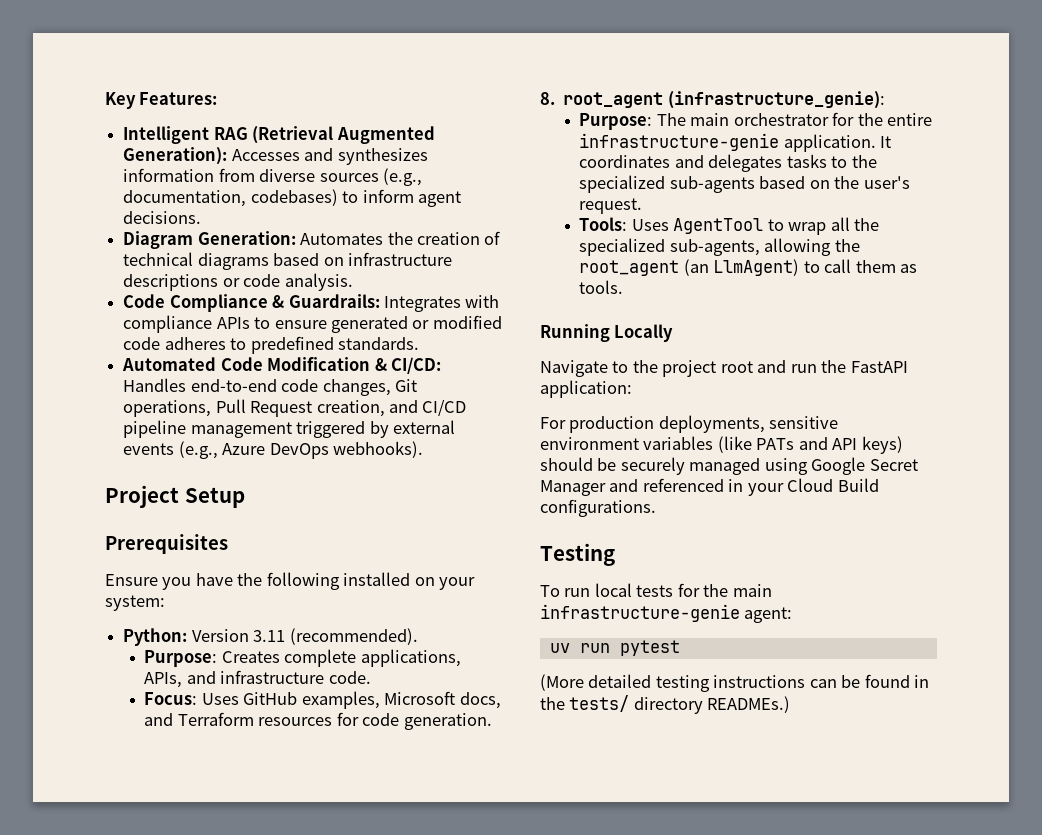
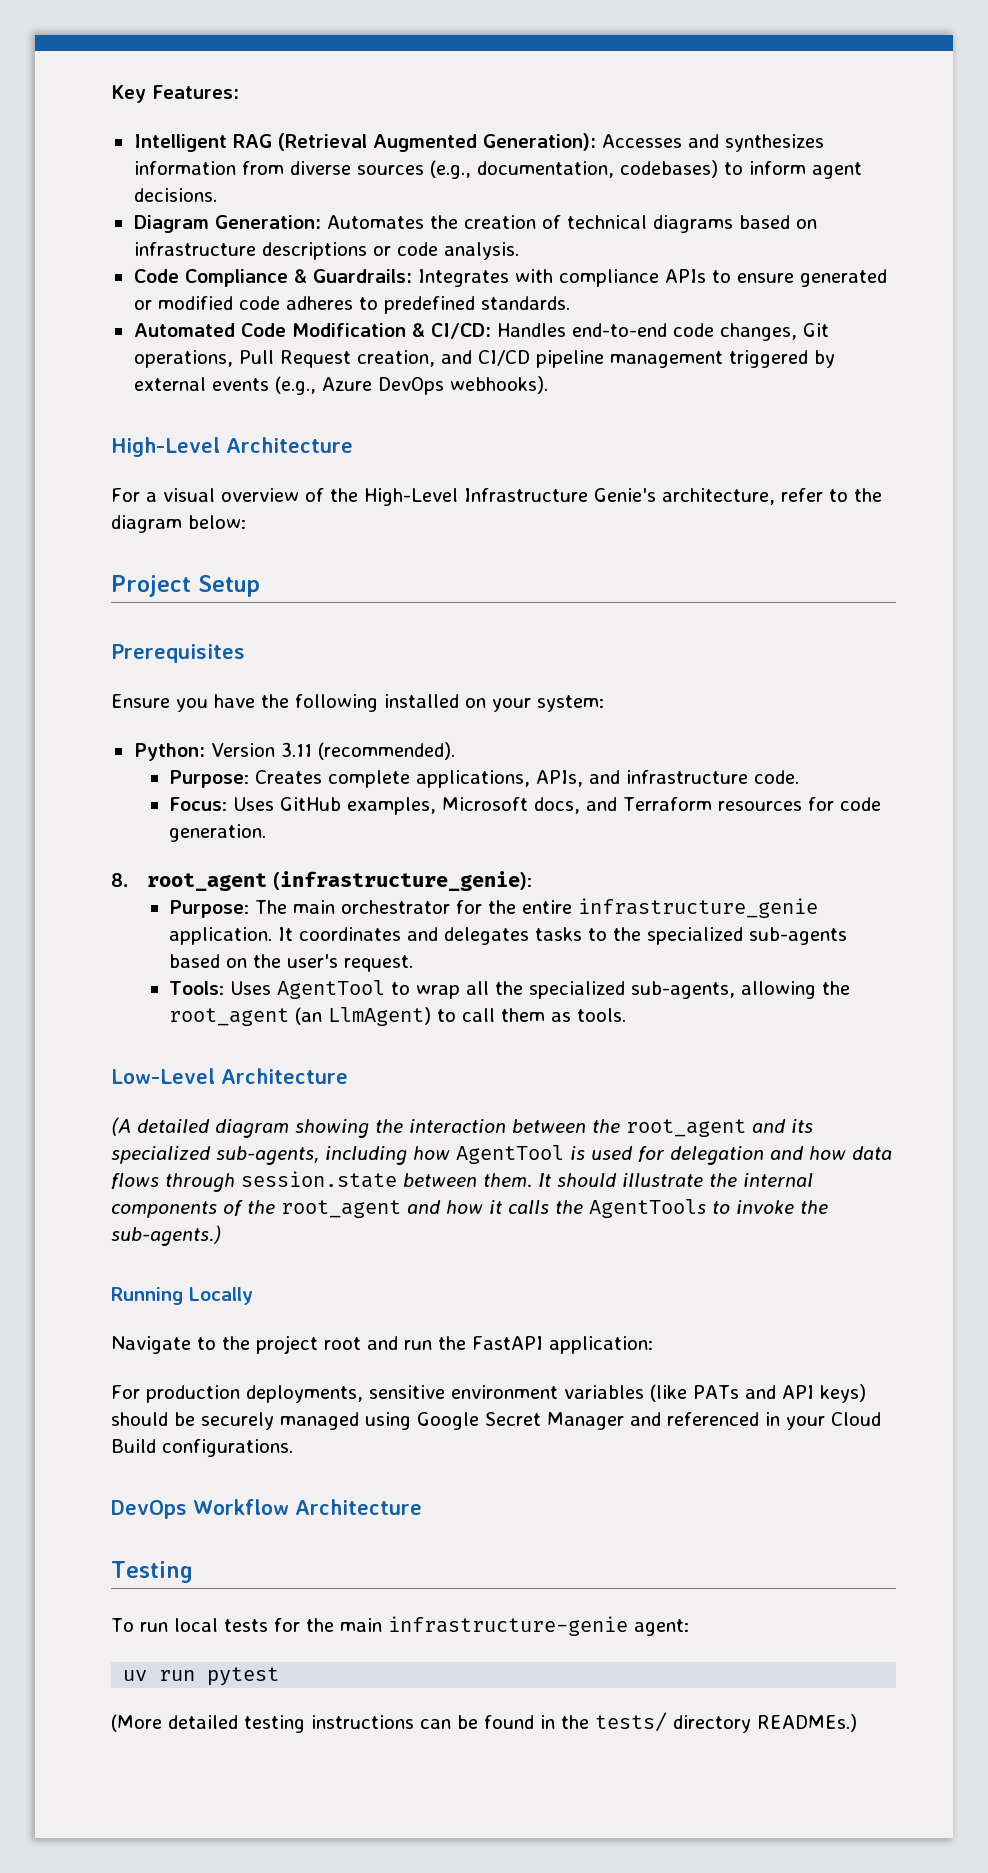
+ High-Level Architecture
+ For a visual overview of the High-Level Infrastructure Genie's architecture, refer to the diagram below:
- Purpose: The main orchestrator for the entire infrastructure-genie application.
+ Purpose: The main orchestrator for the entire infrastructure_genie application.
+ Low-Level Architecture
+ (A detailed diagram showing the interaction between the root_agent and its specialized sub-agents, including how AgentTool is used for delegation and how data flows through session.state between them. It should illustrate the internal components of the root_agent and how it calls the AgentTools to invoke the sub-agents.)
+ DevOps Workflow Architecture

